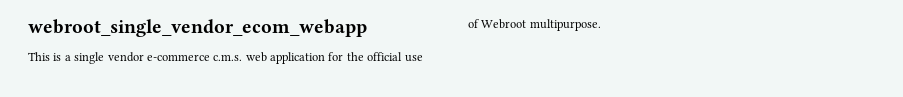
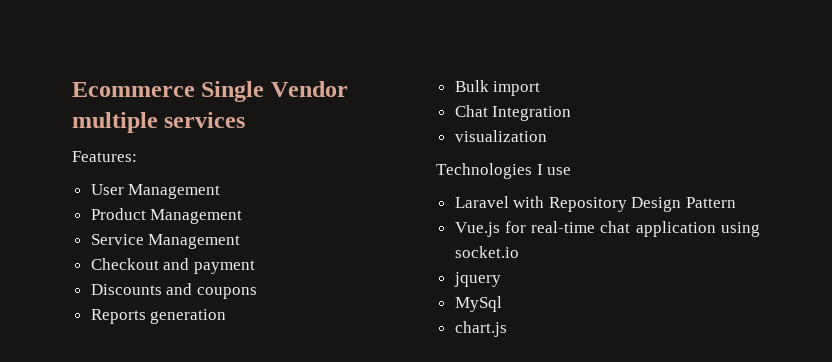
- webroot_single_vendor_ecom_webapp
- This is a single vendor e-commerce c.m.s. web application for the official use of Webroot multipurpose.
+ Ecommerce Single Vendor multiple services
+ Features:
+ User Management
+ Product Management
+ Service Management
+ Checkout and payment
+ Discounts and coupons
+ Reports generation
+ Bulk import
+ Chat Integration
+ visualization
+ Technologies I use
+ Laravel with Repository Design Pattern
+ Vue.js for real-time chat application using socket.io
+ jquery
+ MySql
+ chart.js

